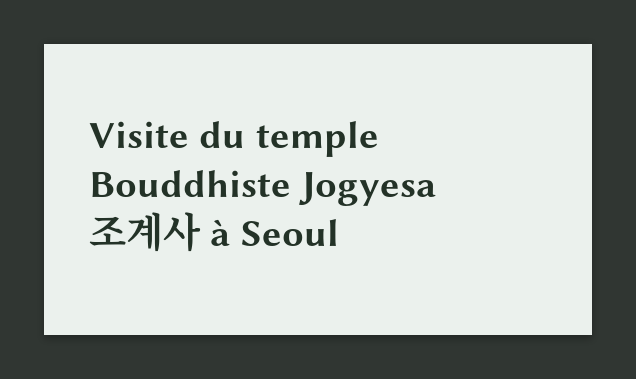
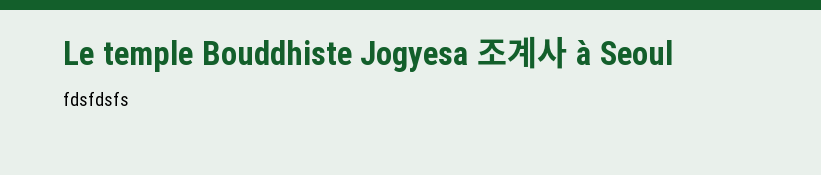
- Visite du temple Bouddhiste Jogyesa 조계사 à Seoul
+ Le temple Bouddhiste Jogyesa 조계사 à Seoul
+ fdsfdsfs

